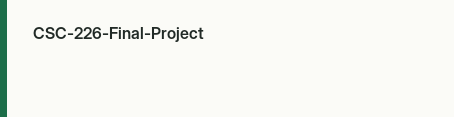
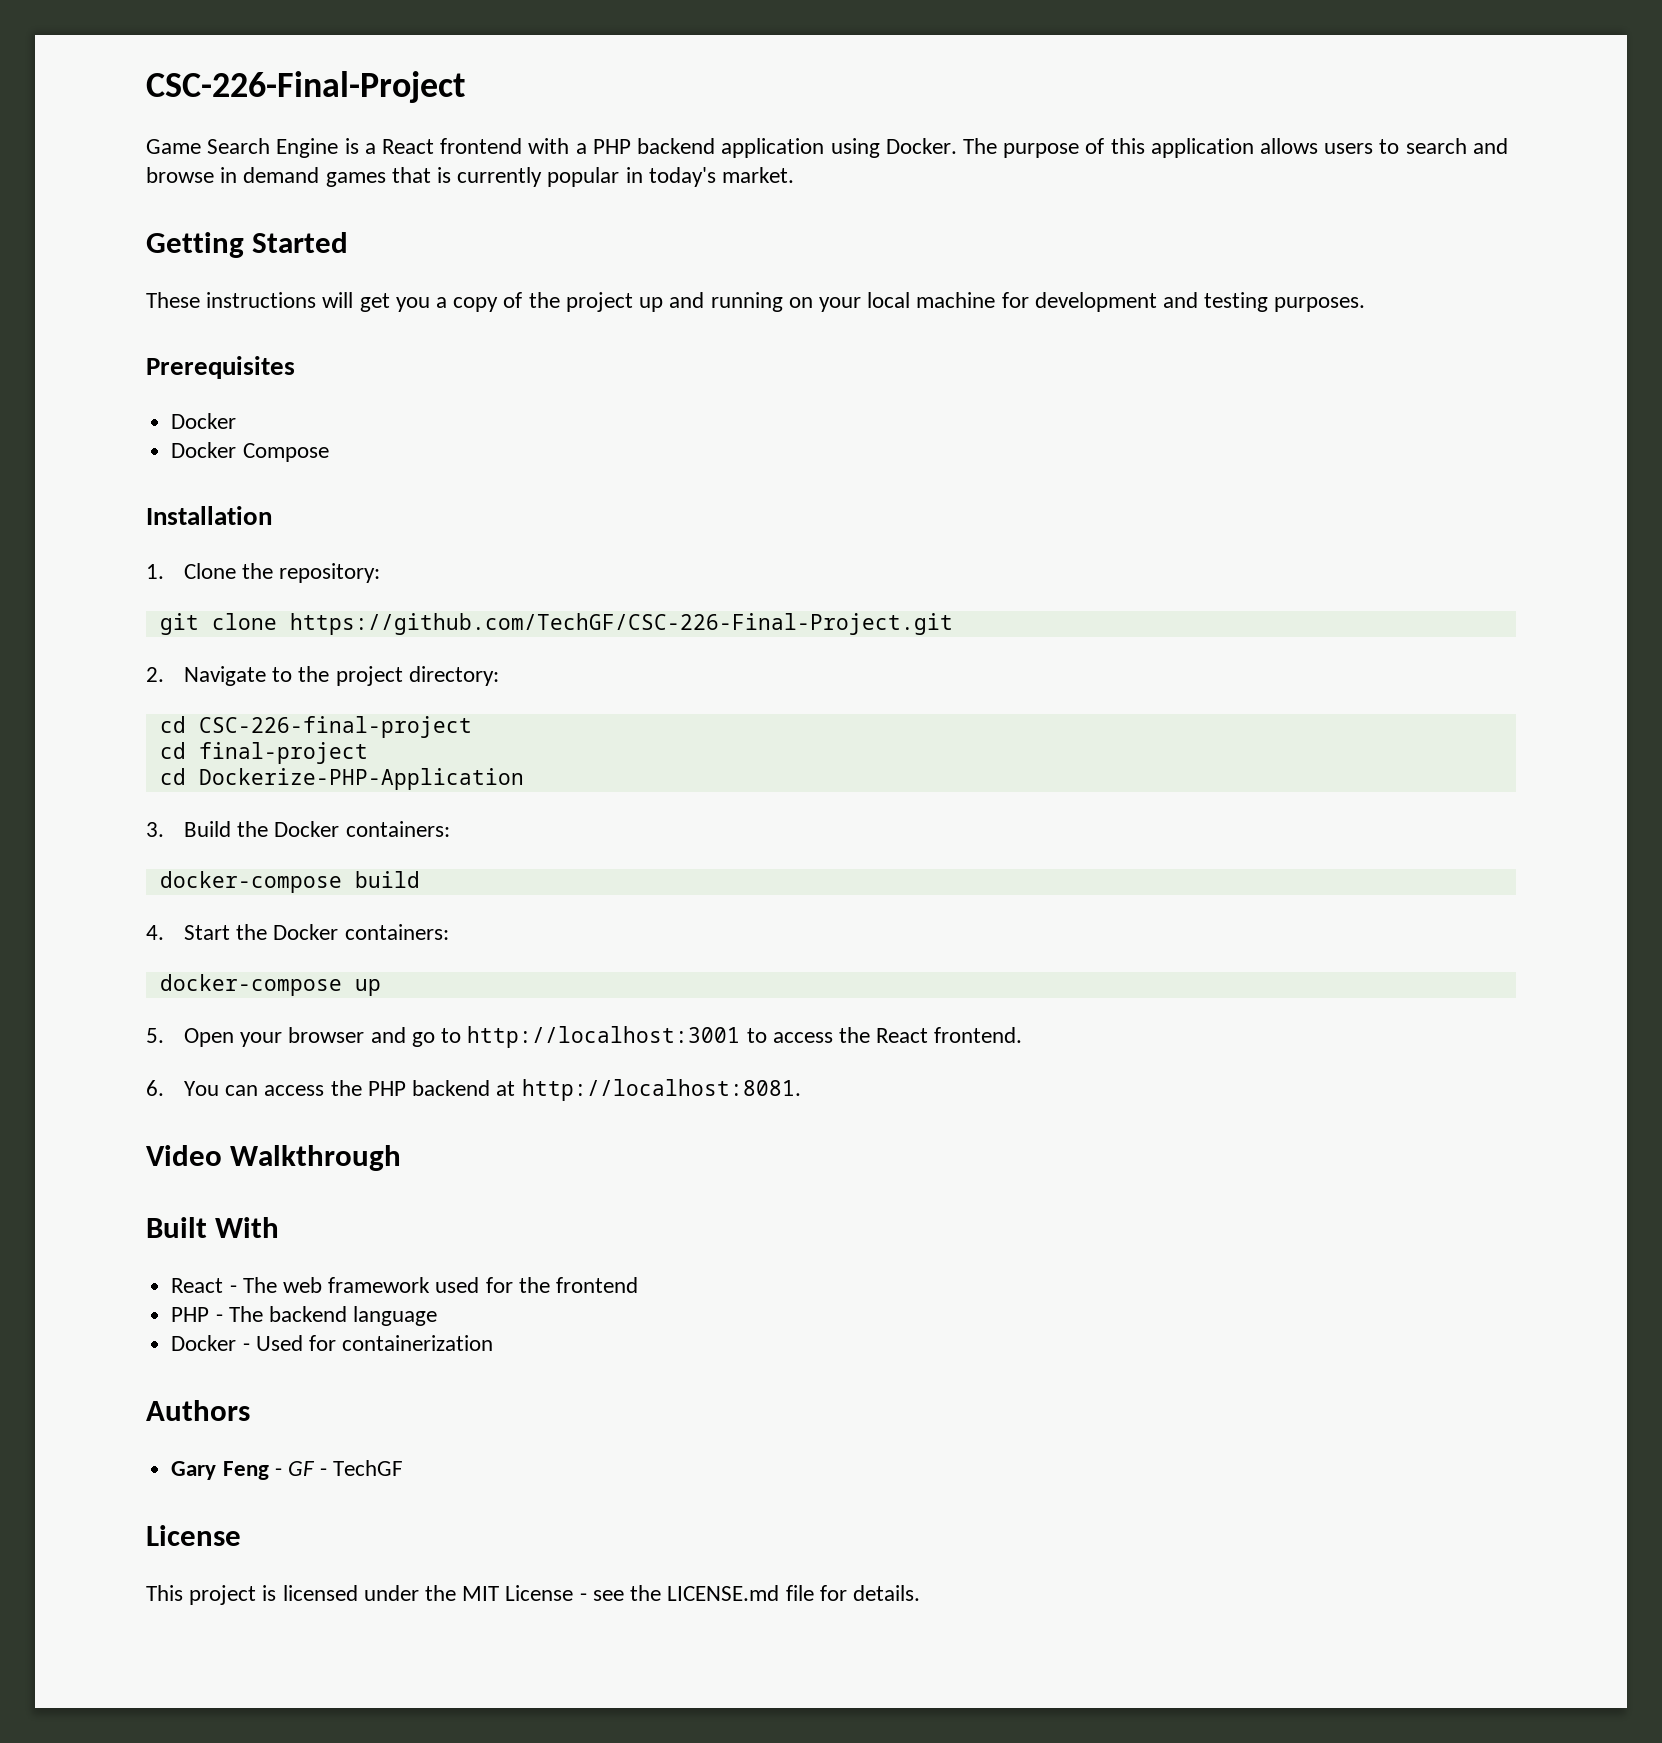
+ Game Search Engine is a React frontend with a PHP backend application using Docker. The purpose of this application allows users to search and browse in demand games that is currently popular in today's market.
+ Getting Started
+ These instructions will get you a copy of the project up and running on your local machine for development and testing purposes.
+ Prerequisites
+ Docker
+ Docker Compose
+ Installation
+ 1. Clone the repository:
+ git clone https://github.com/TechGF/CSC-226-Final-Project.git
+ 2. Navigate to the project directory:
+ cd CSC-226-final-project
+ cd final-project
+ cd Dockerize-PHP-Application
+ 3. Build the Docker containers:
+ docker-compose build
+ 4. Start the Docker containers:
+ docker-compose up
+ 5. Open your browser and go to http://localhost:3001 to access the React frontend.
+ 6. You can access the PHP backend at http://localhost:8081.
+ Video Walkthrough
+ Built With
+ React - The web framework used for the frontend
+ PHP - The backend language
+ Docker - Used for containerization
+ Authors
+ Gary Feng - GF - TechGF
+ License
+ This project is licensed under the MIT License - see the LICENSE.md file for details.

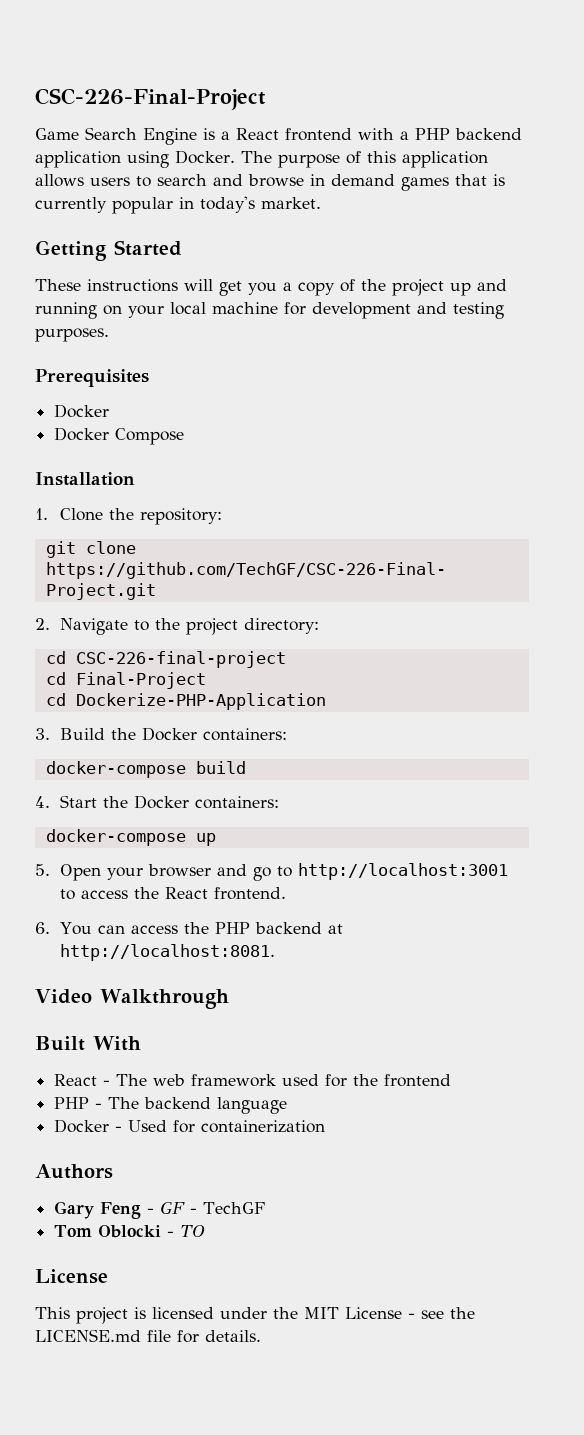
- cd final-project
+ cd Final-Project
+ Tom Oblocki - TO

